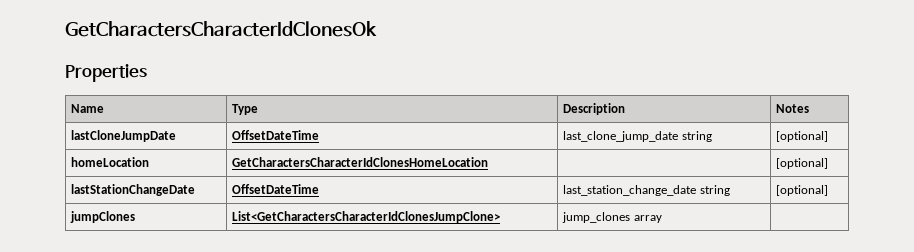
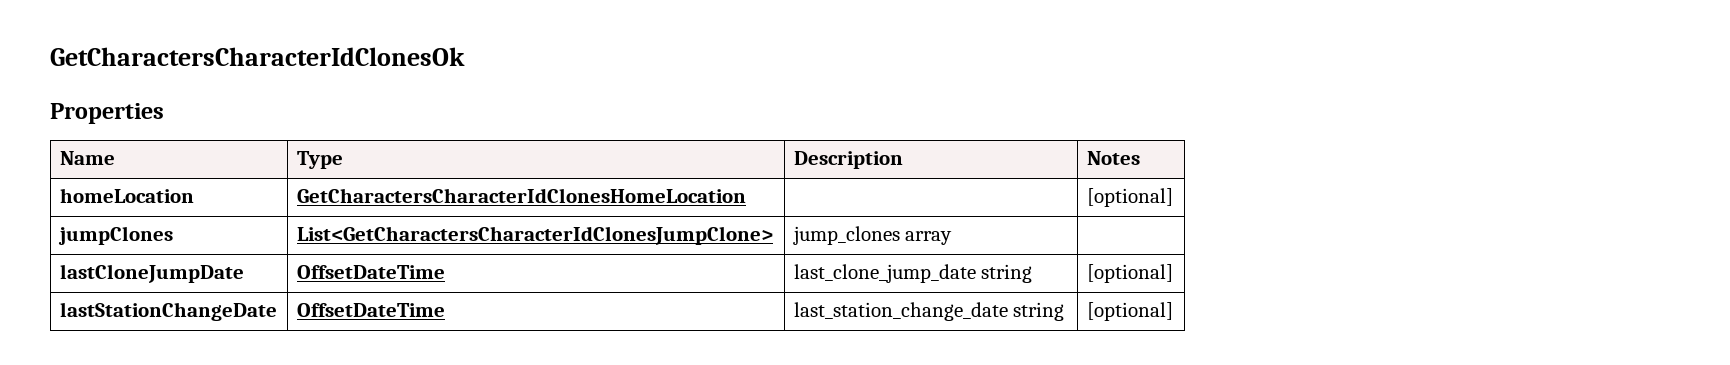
+ homeLocation | GetCharactersCharacterIdClonesHomeLocation | | [optional]
+ jumpClones | List<GetCharactersCharacterIdClonesJumpClone> | jump_clones array |
- homeLocation | GetCharactersCharacterIdClonesHomeLocation | | [optional]
- jumpClones | List<GetCharactersCharacterIdClonesJumpClone> | jump_clones array |

